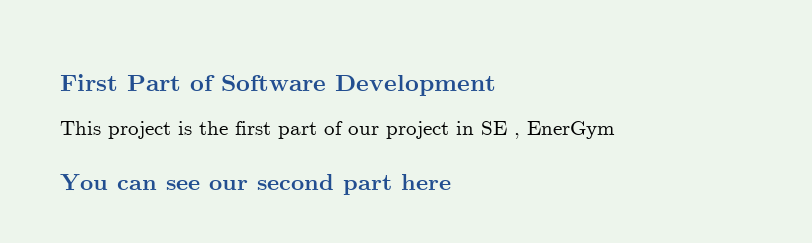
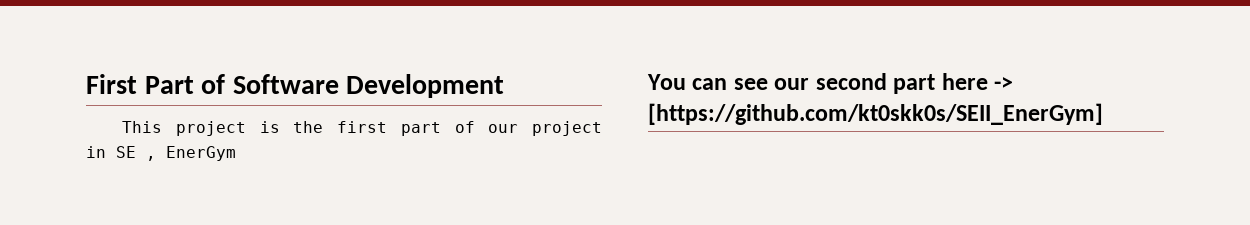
- You can see our second part here
+ You can see our second part here -> [https://github.com/kt0skk0s/SEII_EnerGym]

